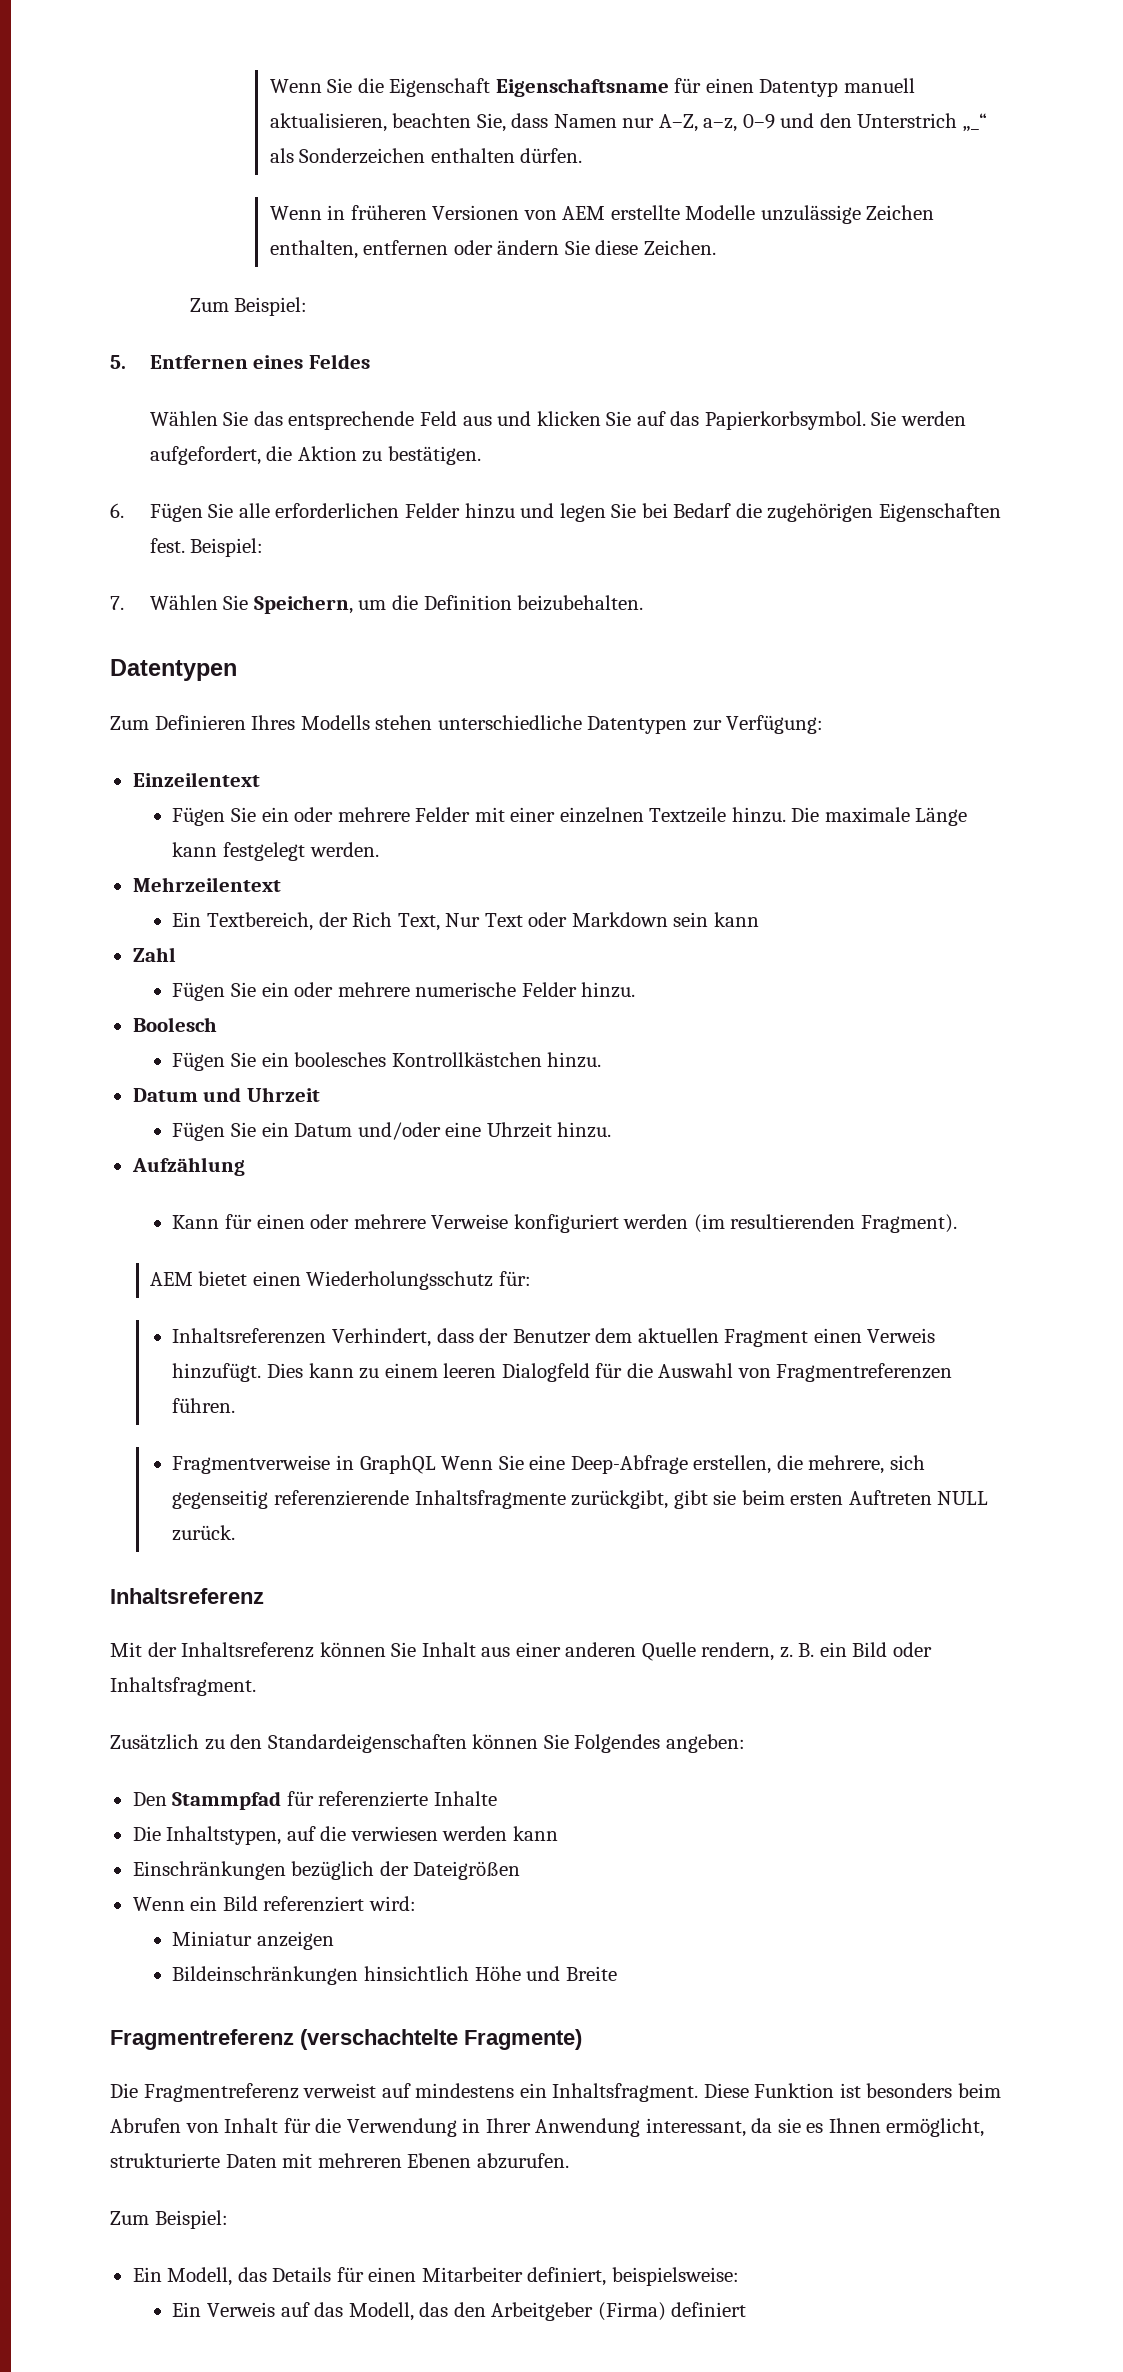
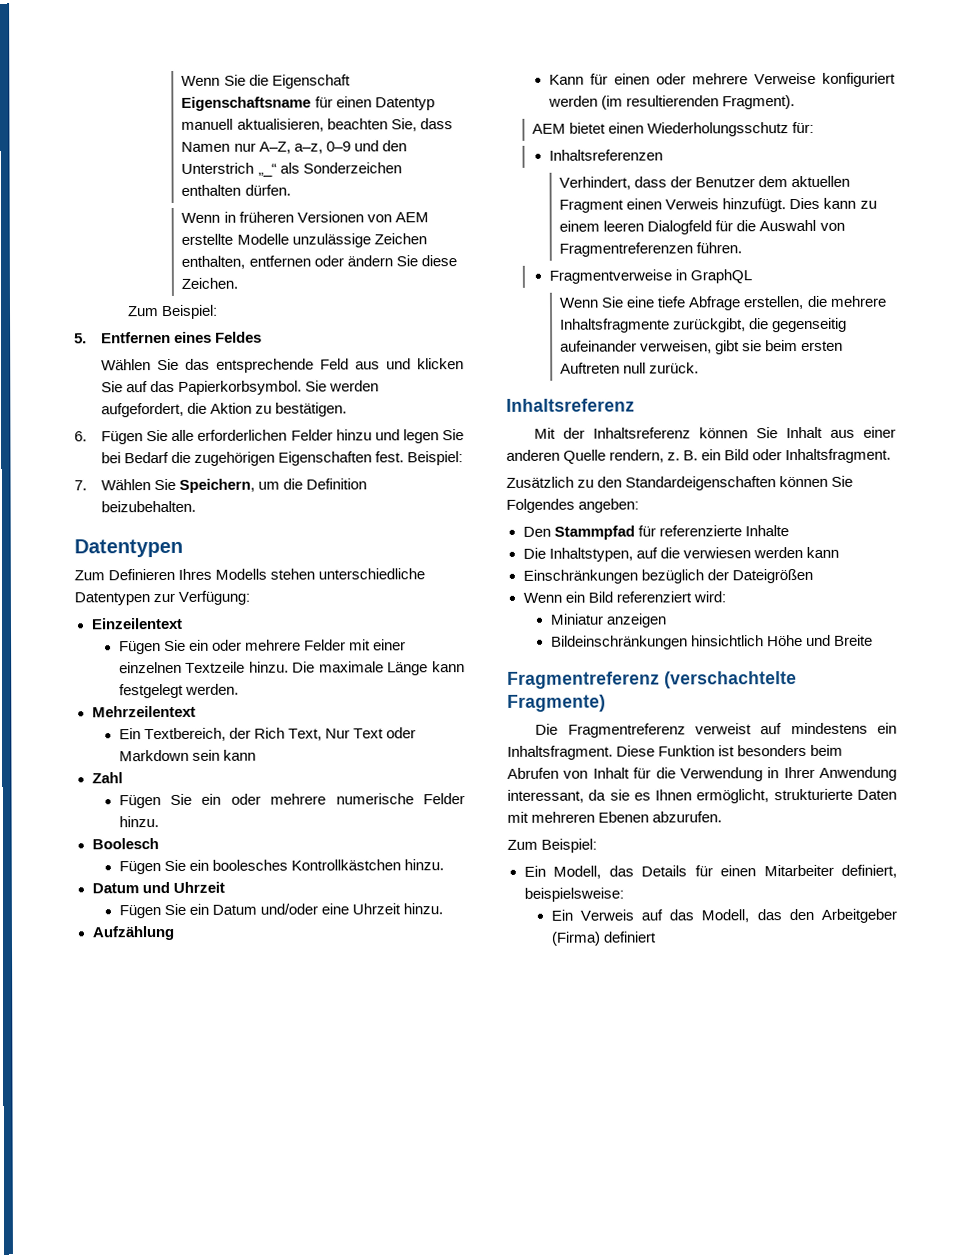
- Inhaltsreferenzen Verhindert, dass der Benutzer dem aktuellen Fragment einen Verweis hinzufügt.
+ Inhaltsreferenzen
+ Verhindert, dass der Benutzer dem aktuellen Fragment einen Verweis hinzufügt.
- Fragmentverweise in GraphQL Wenn Sie eine Deep-Abfrage erstellen, die mehrere, sich gegenseitig referenzierende Inhaltsfragmente zurückgibt, gibt sie beim ersten Auftreten NULL zurück.
+ Fragmentverweise in GraphQL
+ Wenn Sie eine tiefe Abfrage erstellen, die mehrere Inhaltsfragmente zurückgibt, die gegenseitig aufeinander verweisen, gibt sie beim ersten Auftreten null zurück.

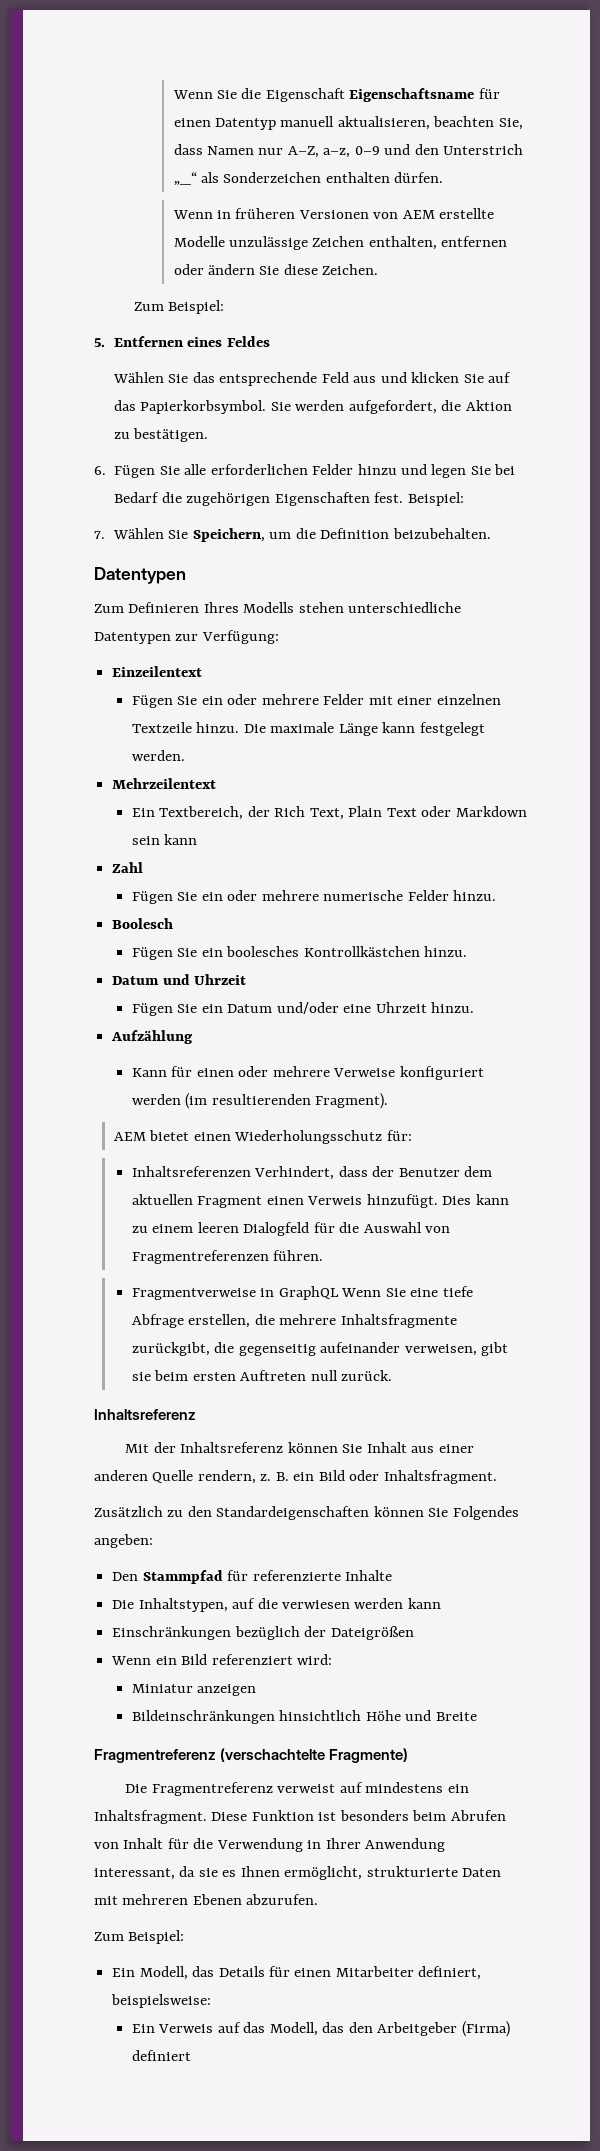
- Ein Textbereich, der Rich Text, Nur Text oder Markdown sein kann
+ Ein Textbereich, der Rich Text, Plain Text oder Markdown sein kann
- Inhaltsreferenzen
- Verhindert, dass der Benutzer dem aktuellen Fragment einen Verweis hinzufügt.
+ Inhaltsreferenzen Verhindert, dass der Benutzer dem aktuellen Fragment einen Verweis hinzufügt.
- Fragmentverweise in GraphQL
- Wenn Sie eine tiefe Abfrage erstellen, die mehrere Inhaltsfragmente zurückgibt, die gegenseitig aufeinander verweisen, gibt sie beim ersten Auftreten null zurück.
+ Fragmentverweise in GraphQL Wenn Sie eine tiefe Abfrage erstellen, die mehrere Inhaltsfragmente zurückgibt, die gegenseitig aufeinander verweisen, gibt sie beim ersten Auftreten null zurück.

